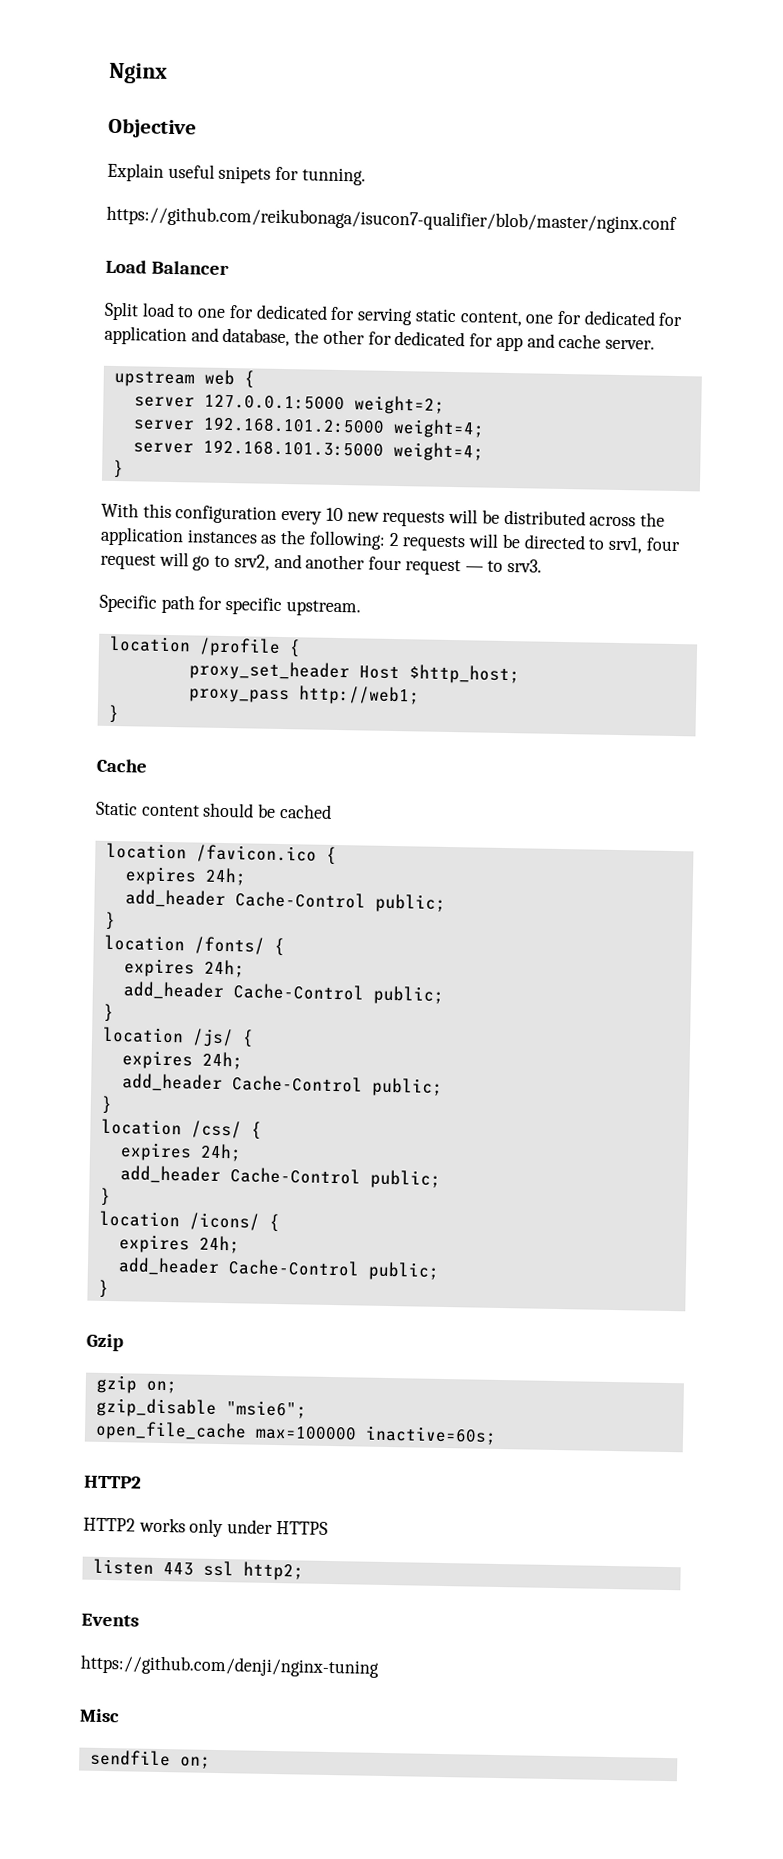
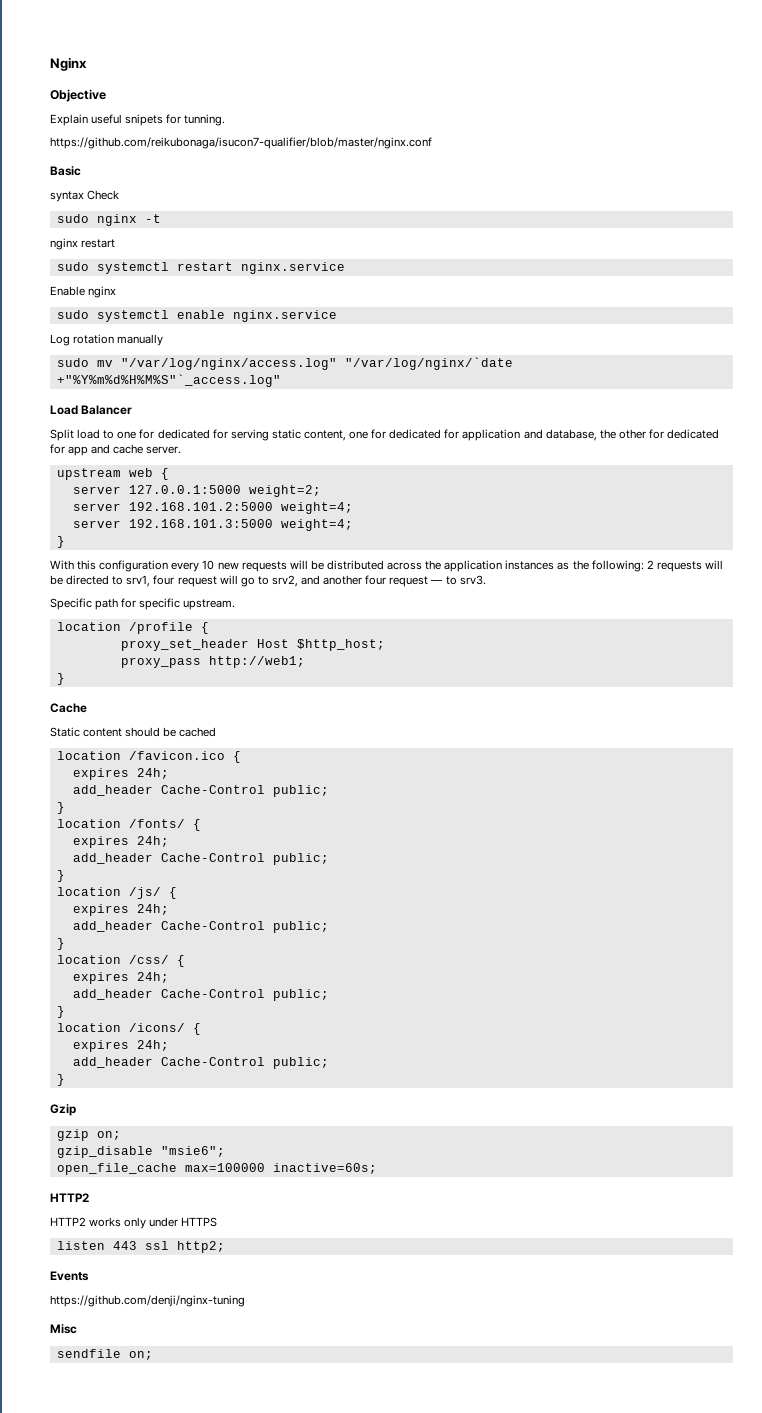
+ Basic
+ syntax Check
+ sudo nginx -t
+ nginx restart
+ sudo systemctl restart nginx.service
+ Enable nginx
+ sudo systemctl enable nginx.service
+ Log rotation manually
+ sudo mv "/var/log/nginx/access.log" "/var/log/nginx/`date +"%Y%m%d%H%M%S"`_access.log"

